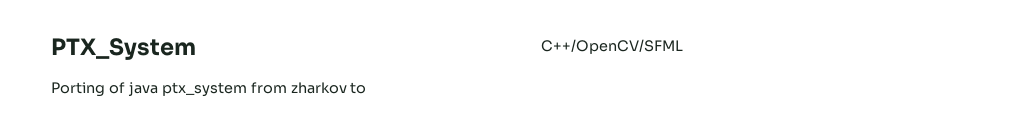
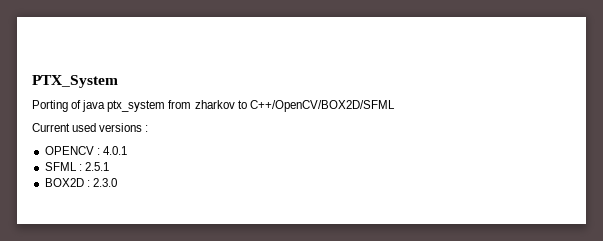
- Porting of java ptx_system from zharkov to C++/OpenCV/SFML
+ Porting of java ptx_system from zharkov to C++/OpenCV/BOX2D/SFML
+ Current used versions :
+ OPENCV : 4.0.1
+ SFML : 2.5.1
+ BOX2D : 2.3.0

